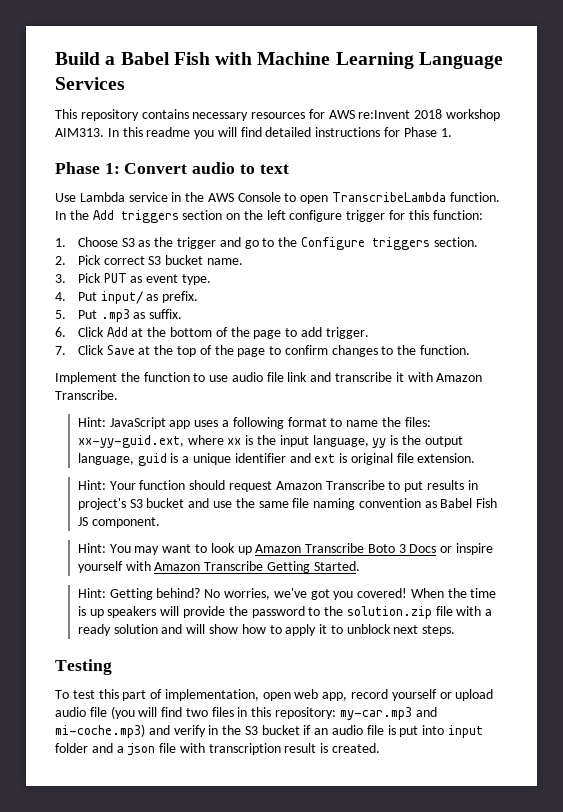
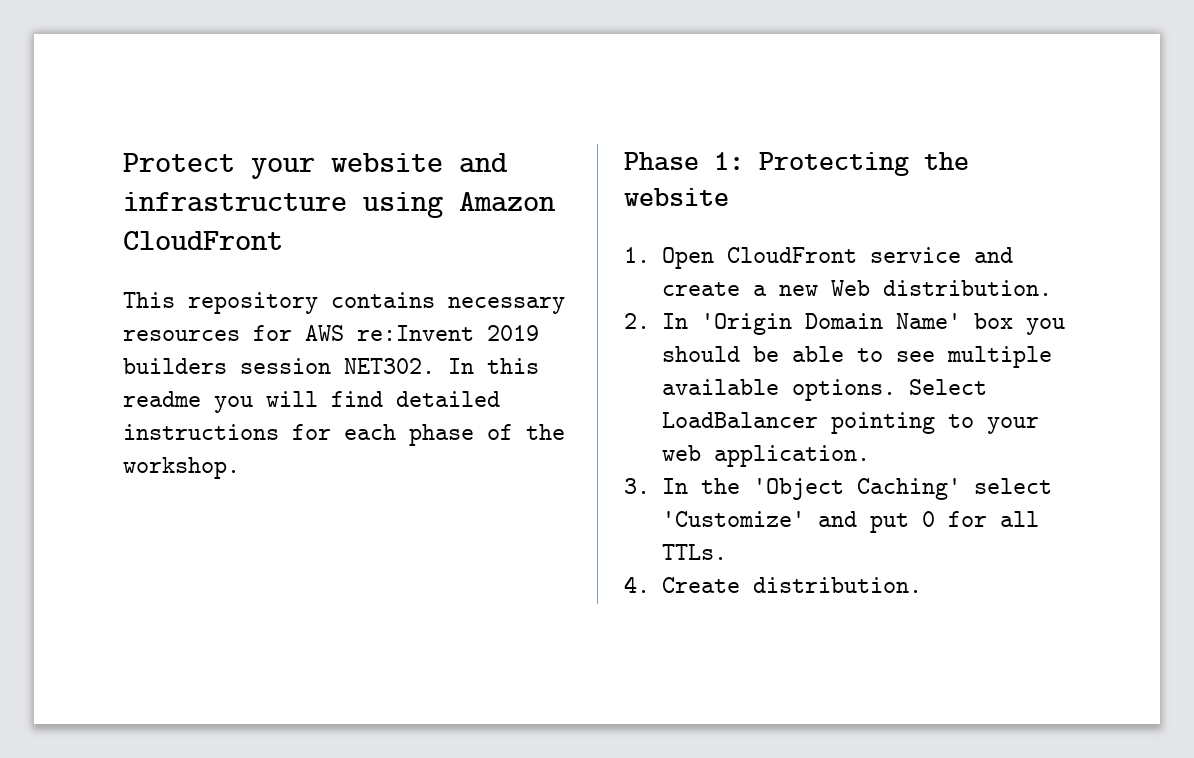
- Build a Babel Fish with Machine Learning Language Services
+ Protect your website and infrastructure using Amazon CloudFront
- This repository contains necessary resources for AWS re:Invent 2018 workshop AIM313.
+ This repository contains necessary resources for AWS re:Invent 2019 builders session NET302.
- In this readme you will find detailed instructions for Phase 1.
- Phase 1: Convert audio to text
- Use Lambda service in the AWS Console to open TranscribeLambda function. In the Add triggers section on the left configure trigger for this function:
- 1. Choose S3 as the trigger and go to the Configure triggers section.
- 2. Pick correct S3 bucket name.
- 3. Pick PUT as event type.
- 4. Put input/ as prefix.
- 5. Put .mp3 as suffix.
- 6. Click Add at the bottom of the page to add trigger.
- 7. Click Save at the top of the page to confirm changes to the function.
- Implement the function to use audio file link and transcribe it with Amazon Transcribe.
- Hint: JavaScript app uses a following format to name the files: xx-yy-guid.ext, where xx is the input language, yy is the output language, guid is a unique identifier and ext is original file extension.
- Hint: Your function should request Amazon Transcribe to put results in project's S3 bucket and use the same file naming convention as Babel Fish JS component.
- Hint: You may want to look up Amazon Transcribe Boto 3 Docs or inspire yourself with Amazon Transcribe Getting Started.
- Hint: Getting behind? No worries, we've got you covered! When the time is up speakers will provide the password to the solution.zip file with a ready solution and will show how to apply it to unblock next steps.
- Testing
- To test this part of implementation, open web app, record yourself or upload audio file (you will find two files in this repository: my-car.mp3 and mi-coche.mp3) and verify in the S3 bucket if an audio file is put into input folder and a json file with transcription result is created.
+ In this readme you will find detailed instructions for each phase of the workshop.
+ Phase 1: Protecting the website
+ 1. Open CloudFront service and create a new Web distribution.
+ 2. In 'Origin Domain Name' box you should be able to see multiple available options. Select LoadBalancer pointing to your web application.
+ 3. In the 'Object Caching' select 'Customize' and put 0 for all TTLs.
+ 4. Create distribution.

